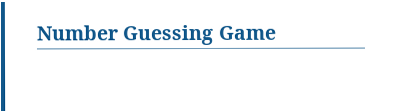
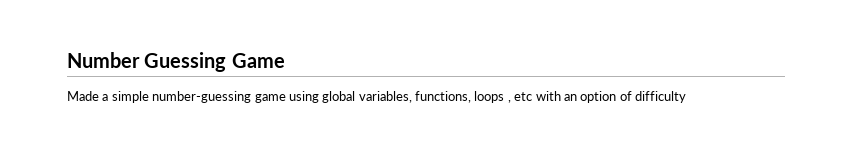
+ Made a simple number-guessing game using global variables, functions, loops , etc with an option of difficulty

